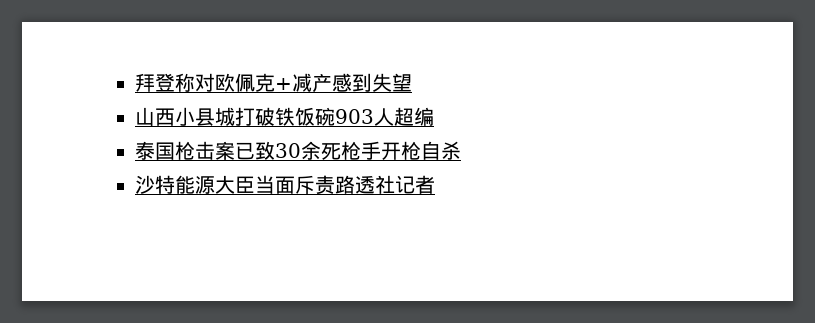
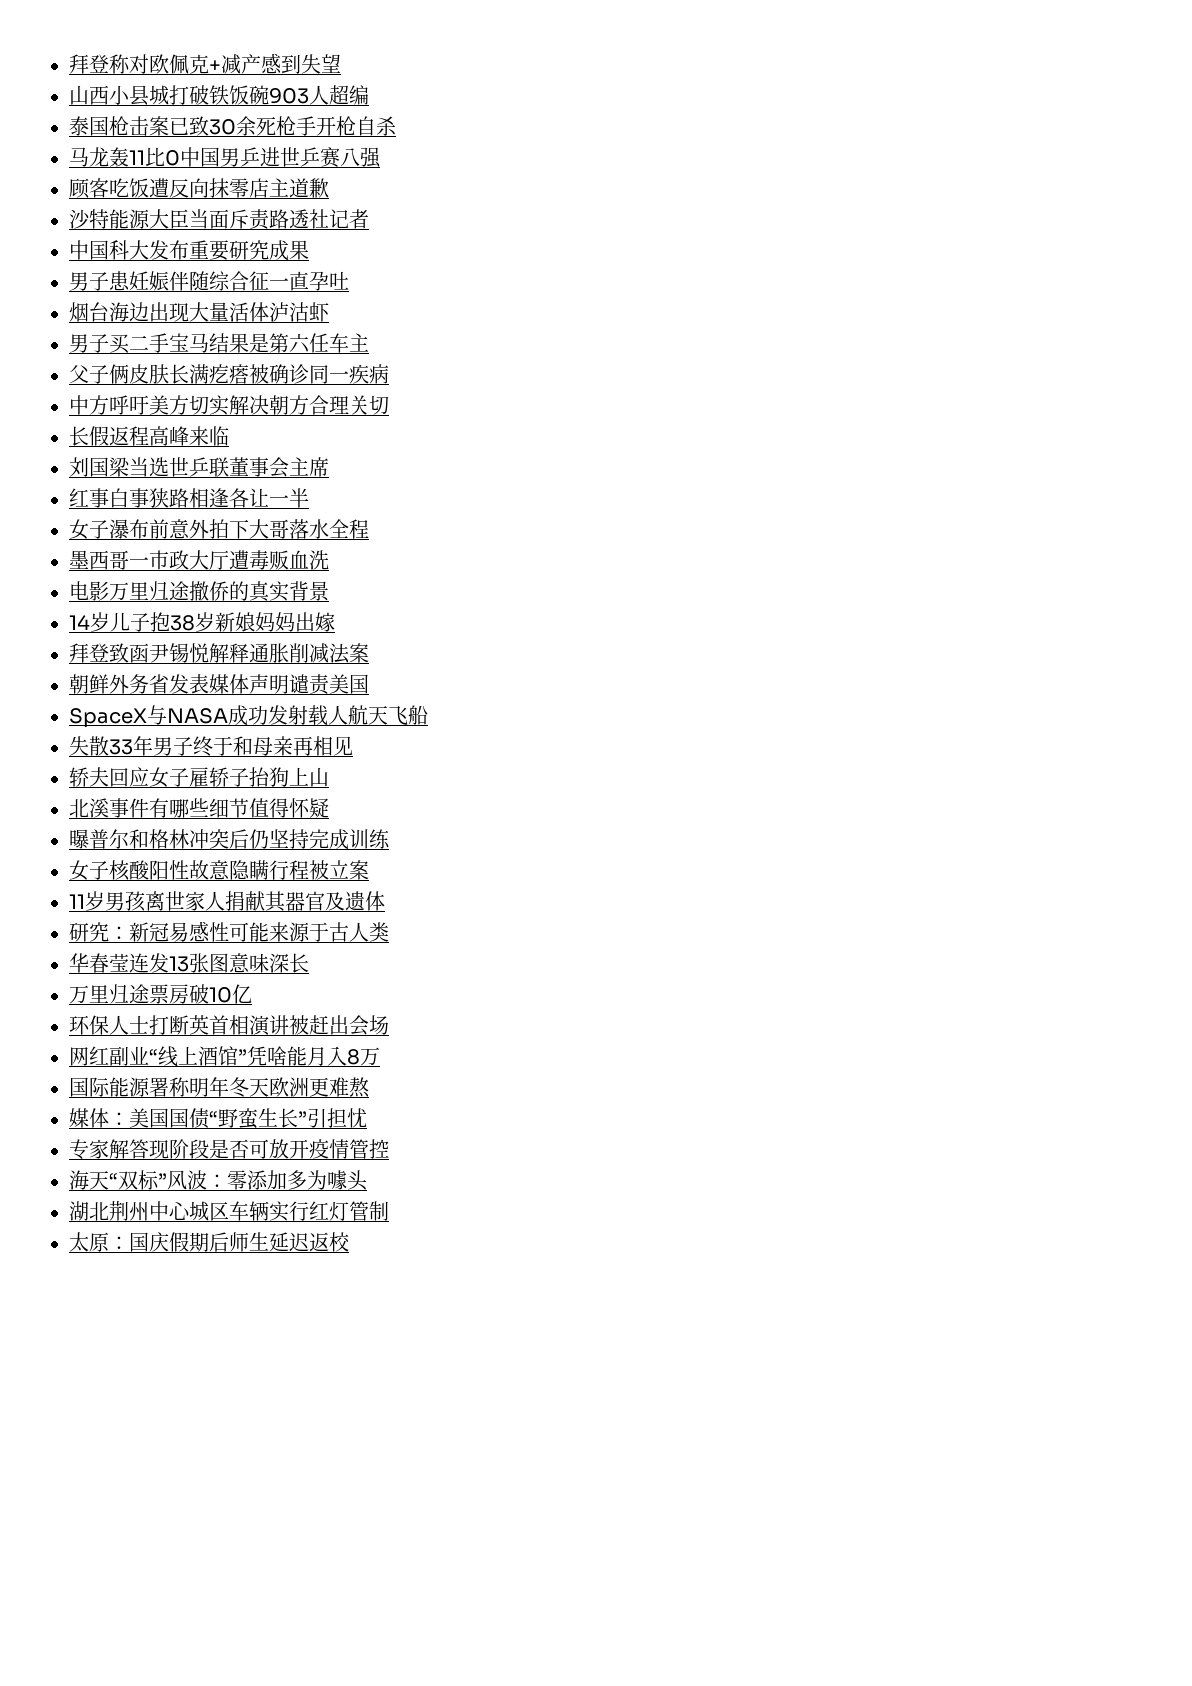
+ 马龙轰11比0中国男乒进世乒赛八强
+ 顾客吃饭遭反向抹零店主道歉
+ 中国科大发布重要研究成果
+ 男子患妊娠伴随综合征一直孕吐
+ 烟台海边出现大量活体泸沽虾
+ 男子买二手宝马结果是第六任车主
+ 父子俩皮肤长满疙瘩被确诊同一疾病
+ 中方呼吁美方切实解决朝方合理关切
+ 长假返程高峰来临
+ 刘国梁当选世乒联董事会主席
+ 红事白事狭路相逢各让一半
+ 女子瀑布前意外拍下大哥落水全程
+ 墨西哥一市政大厅遭毒贩血洗
+ 电影万里归途撤侨的真实背景
+ 14岁儿子抱38岁新娘妈妈出嫁
+ 拜登致函尹锡悦解释通胀削减法案
+ 朝鲜外务省发表媒体声明谴责美国
+ SpaceX与NASA成功发射载人航天飞船
+ 失散33年男子终于和母亲再相见
+ 轿夫回应女子雇轿子抬狗上山
+ 北溪事件有哪些细节值得怀疑
+ 曝普尔和格林冲突后仍坚持完成训练
+ 女子核酸阳性故意隐瞒行程被立案
+ 11岁男孩离世家人捐献其器官及遗体
+ 研究：新冠易感性可能来源于古人类
+ 华春莹连发13张图意味深长
+ 万里归途票房破10亿
+ 环保人士打断英首相演讲被赶出会场
+ 网红副业“线上酒馆”凭啥能月入8万
+ 国际能源署称明年冬天欧洲更难熬
+ 媒体：美国国债“野蛮生长”引担忧
+ 专家解答现阶段是否可放开疫情管控
+ 海天“双标”风波：零添加多为噱头
+ 湖北荆州中心城区车辆实行红灯管制
+ 太原：国庆假期后师生延迟返校

